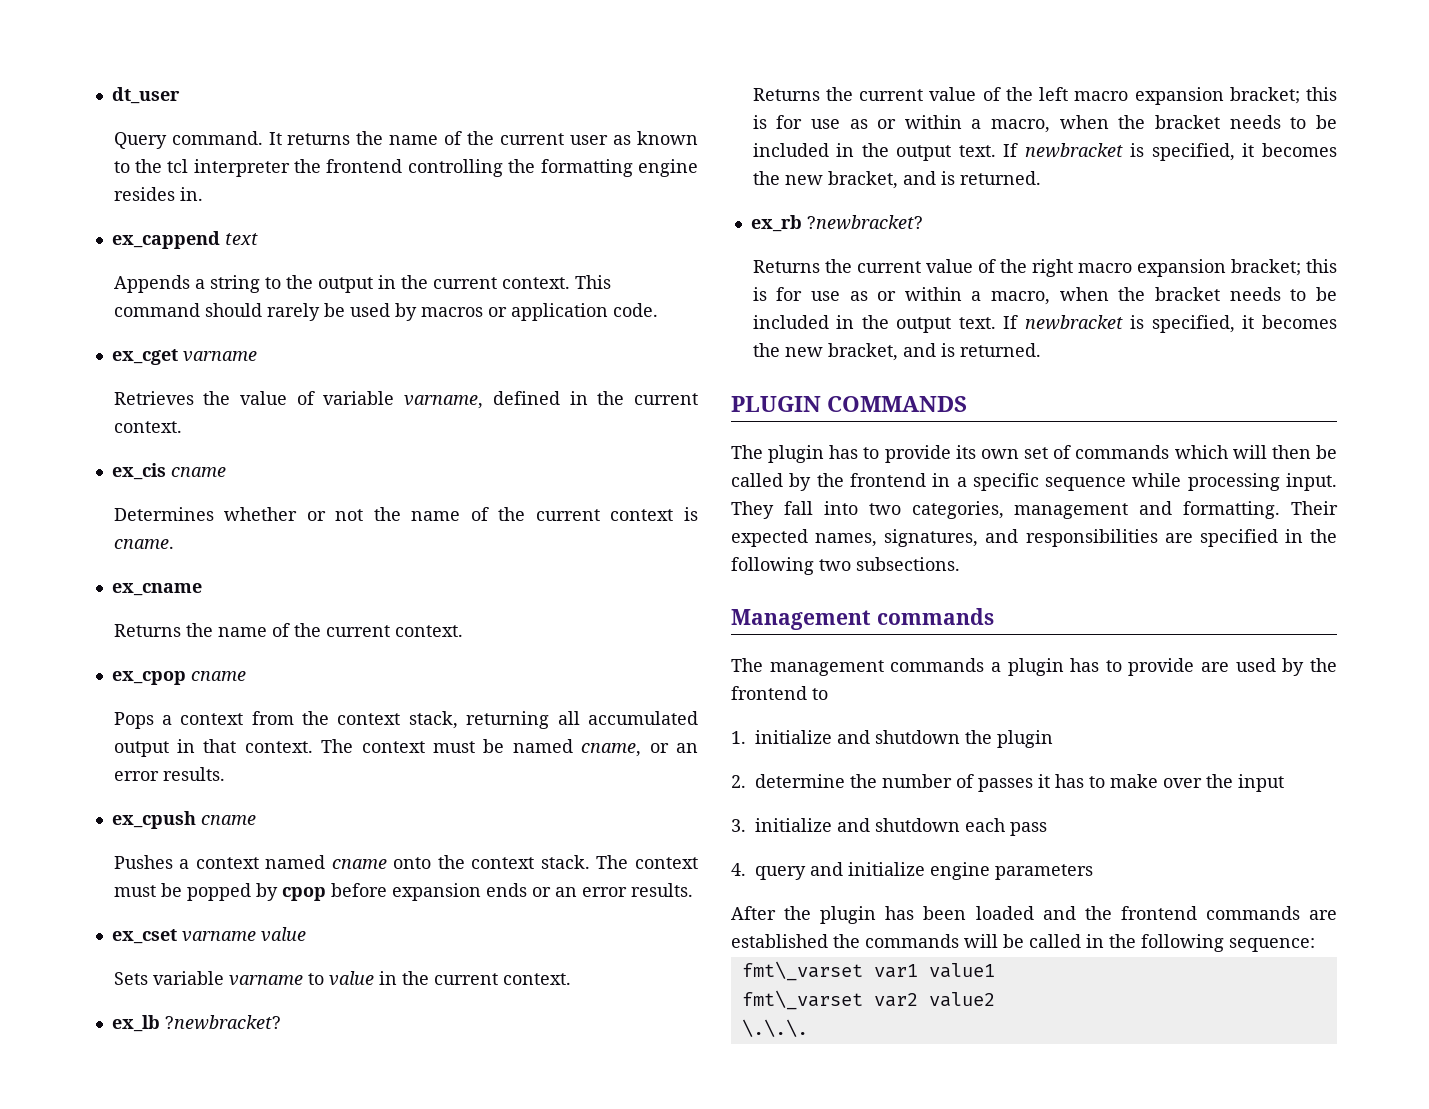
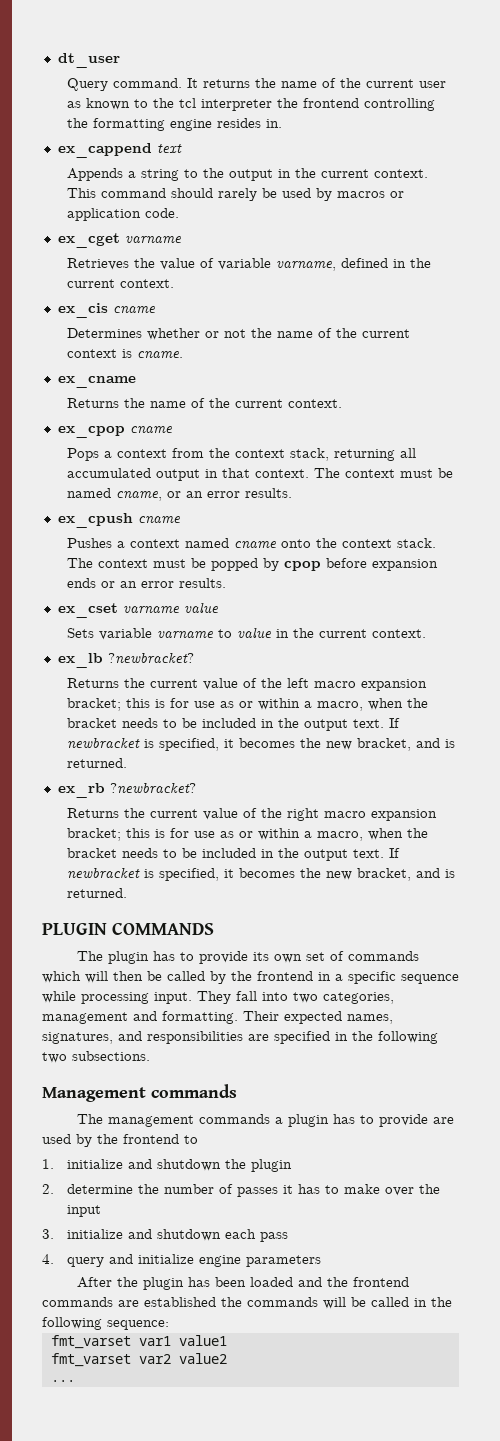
- fmt\_varset var1 value1
+ fmt_varset var1 value1
- fmt\_varset var2 value2
+ fmt_varset var2 value2
- \.\.\.
+ ...

